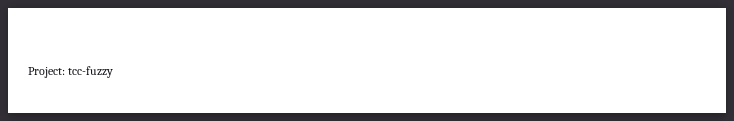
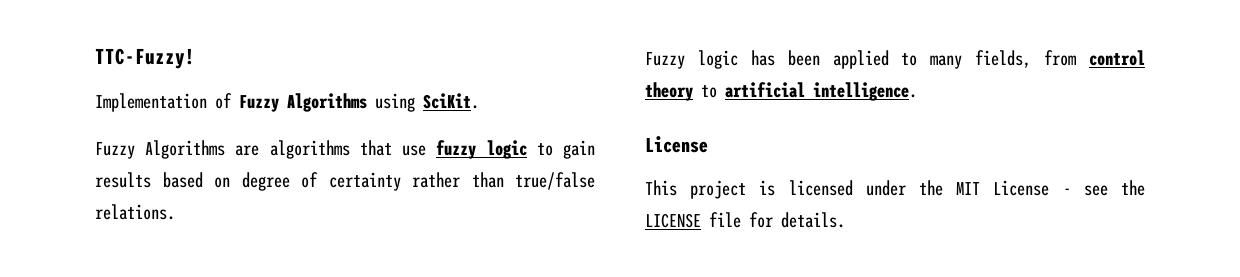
- Project: tcc-fuzzy
+ TTC-Fuzzy!
+ Implementation of Fuzzy Algorithms using SciKit.
+ Fuzzy Algorithms are algorithms that use fuzzy logic to gain results based on degree of certainty rather than true/false relations.
+ Fuzzy logic has been applied to many fields, from control theory to artificial intelligence.
+ License
+ This project is licensed under the MIT License - see the LICENSE file for details.

